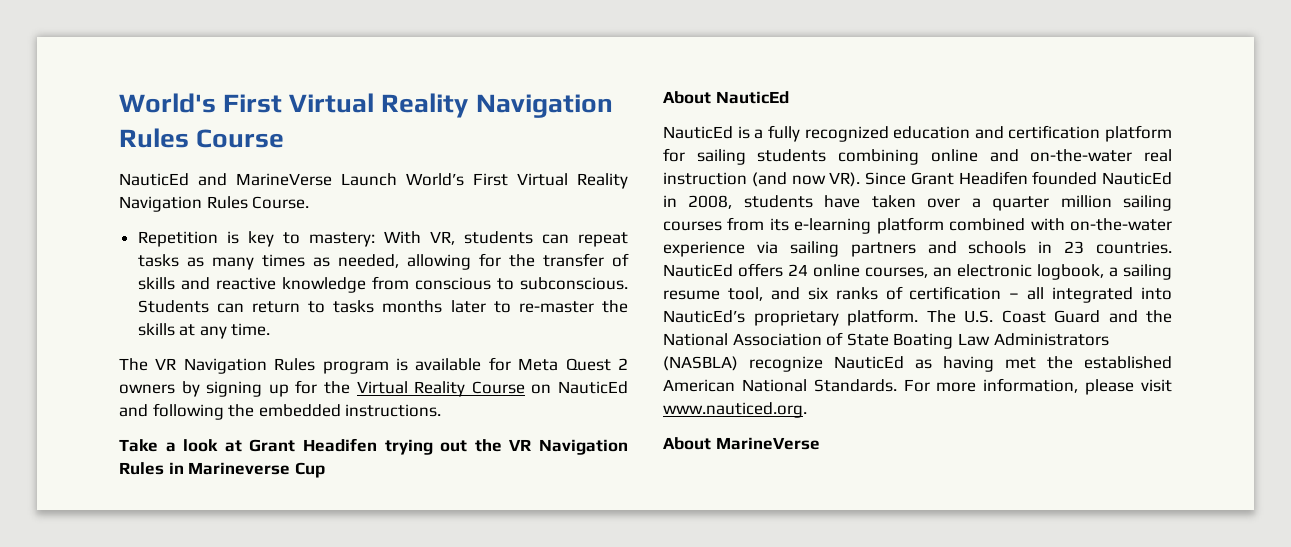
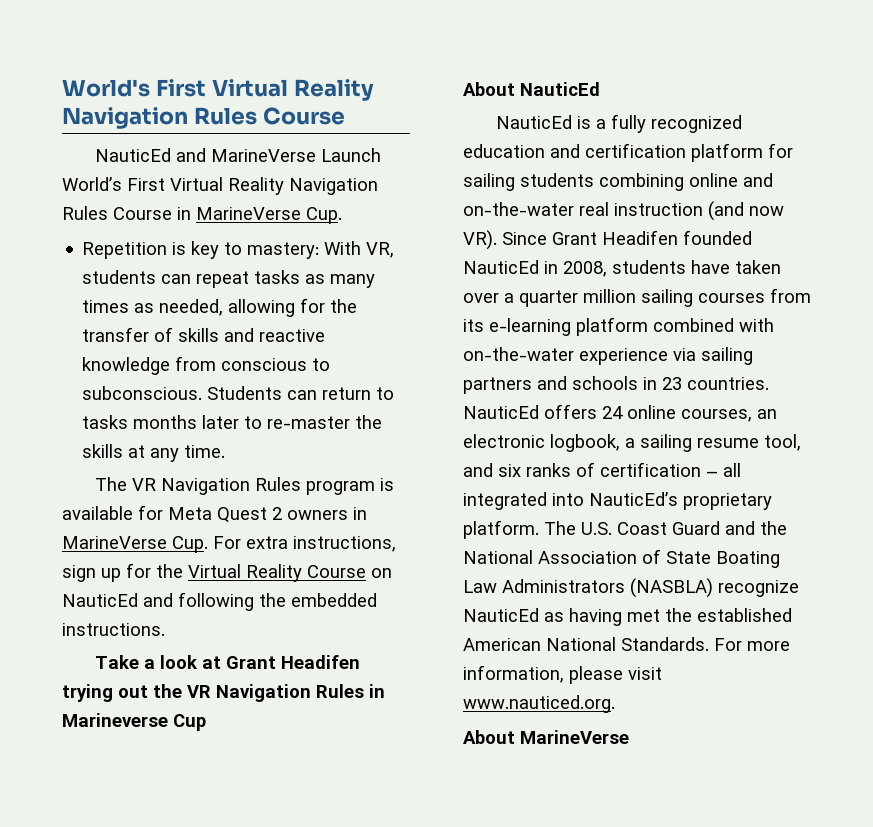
- NauticEd and MarineVerse Launch World’s First Virtual Reality Navigation Rules Course.
+ NauticEd and MarineVerse Launch World’s First Virtual Reality Navigation Rules Course in MarineVerse Cup.
- The VR Navigation Rules program is available for Meta Quest 2 owners by signing up for the Virtual Reality Course on NauticEd and following the embedded instructions.
+ The VR Navigation Rules program is available for Meta Quest 2 owners in MarineVerse Cup. For extra instructions, sign up for the Virtual Reality Course on NauticEd and following the embedded instructions.

